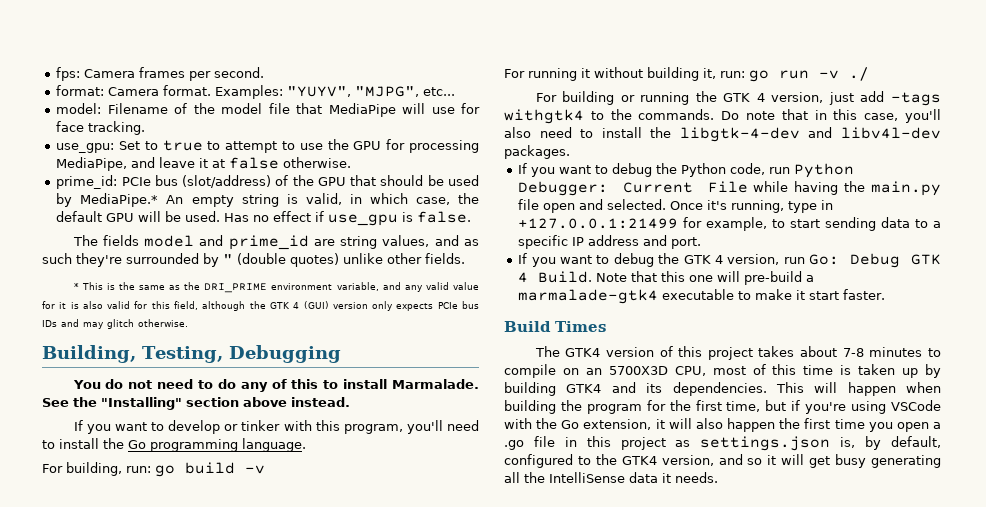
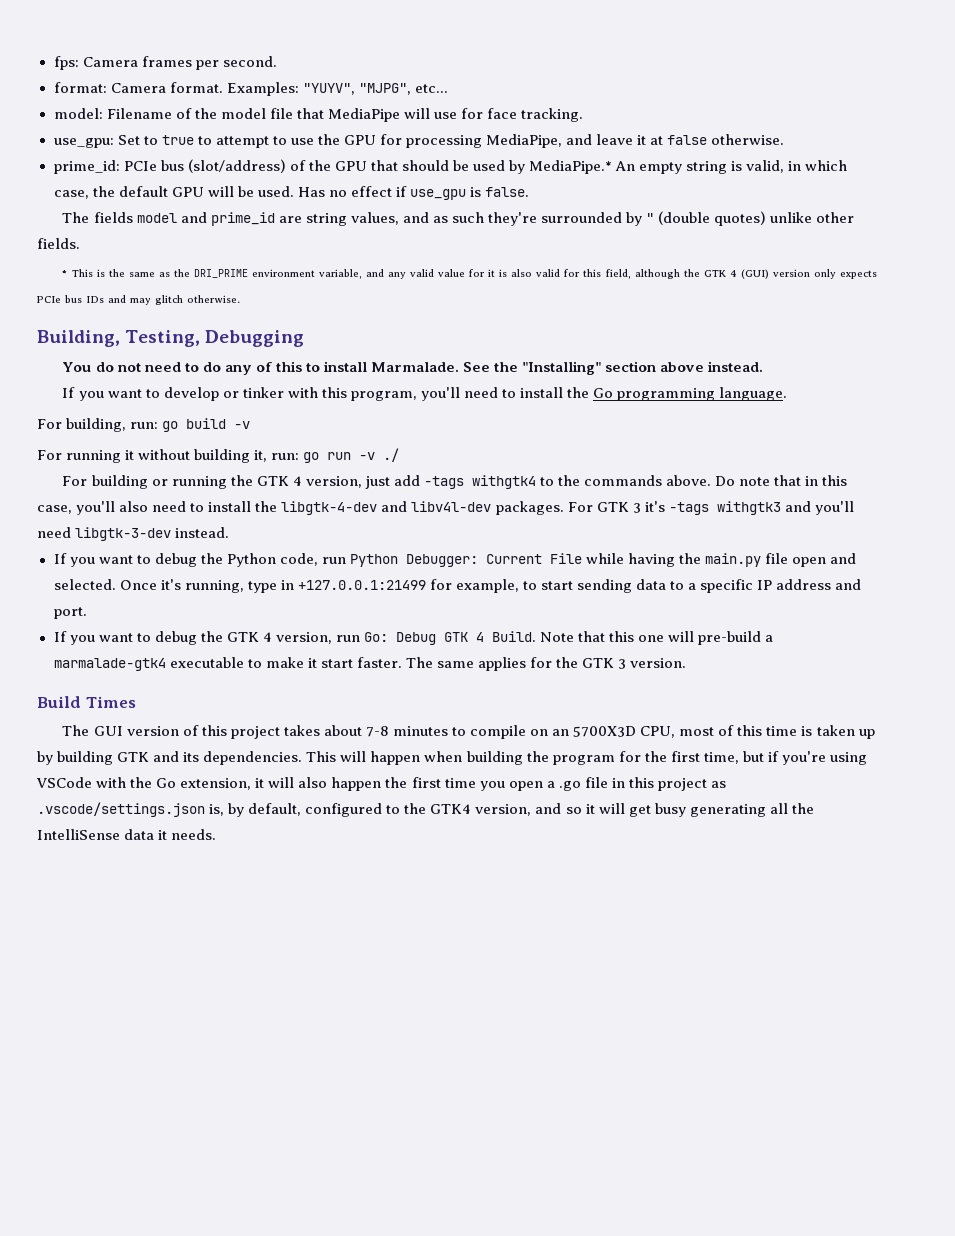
- For building or running the GTK 4 version, just add -tags withgtk4 to the commands.
+ For building or running the GTK 4 version, just add -tags withgtk4 to the commands above.
+ For GTK 3 it's -tags withgtk3 and you'll need libgtk-3-dev instead.
+ The same applies for the GTK 3 version.
- The GTK4 version of this project takes about 7-8 minutes to compile on an 5700X3D CPU, most of this time is taken up by building GTK4 and its dependencies.
+ The GUI version of this project takes about 7-8 minutes to compile on an 5700X3D CPU, most of this time is taken up by building GTK and its dependencies.
- This will happen when building the program for the first time, but if you're using VSCode with the Go extension, it will also happen the first time you open a .go file in this project as settings.json is, by default, configured to the GTK4 version, and so it will get busy generating all the IntelliSense data it needs.
+ This will happen when building the program for the first time, but if you're using VSCode with the Go extension, it will also happen the first time you open a .go file in this project as .vscode/settings.json is, by default, configured to the GTK4 version, and so it will get busy generating all the IntelliSense data it needs.

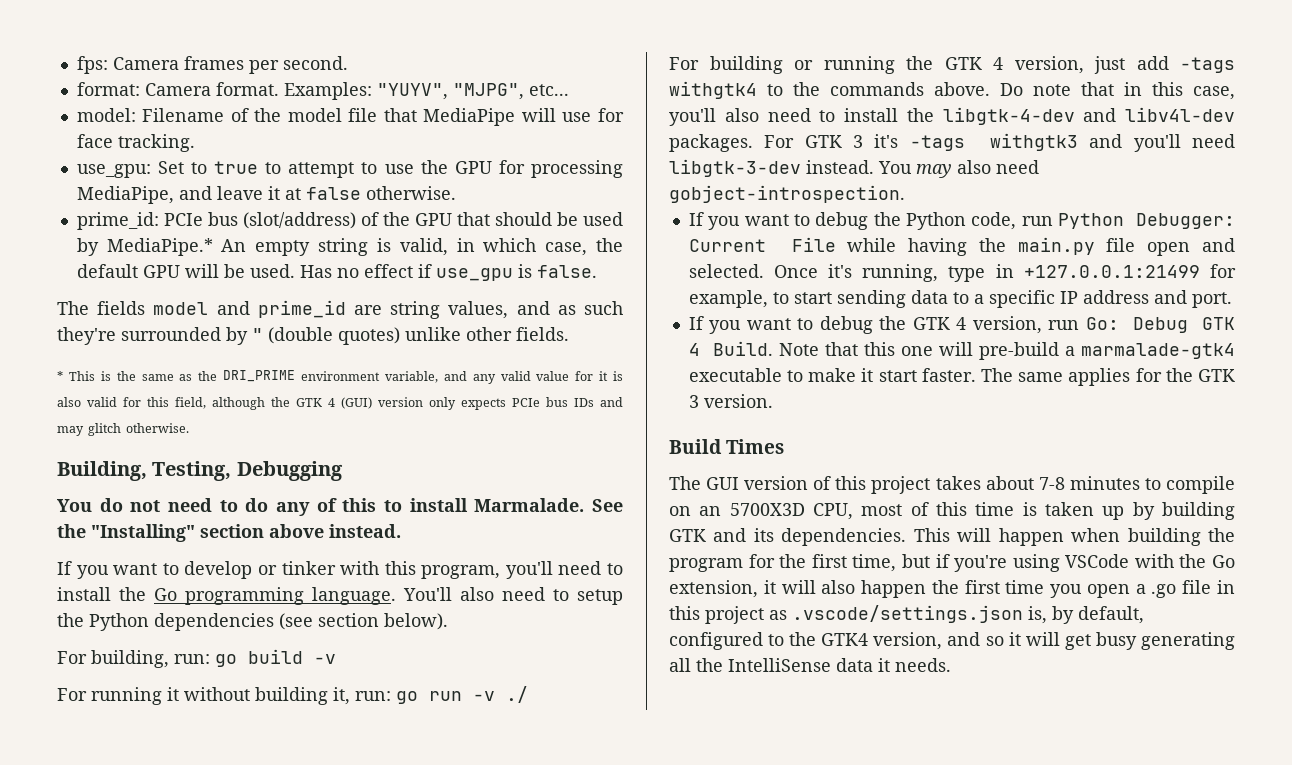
+ You'll also need to setup the Python dependencies (see section below).
+ You may also need gobject-introspection.

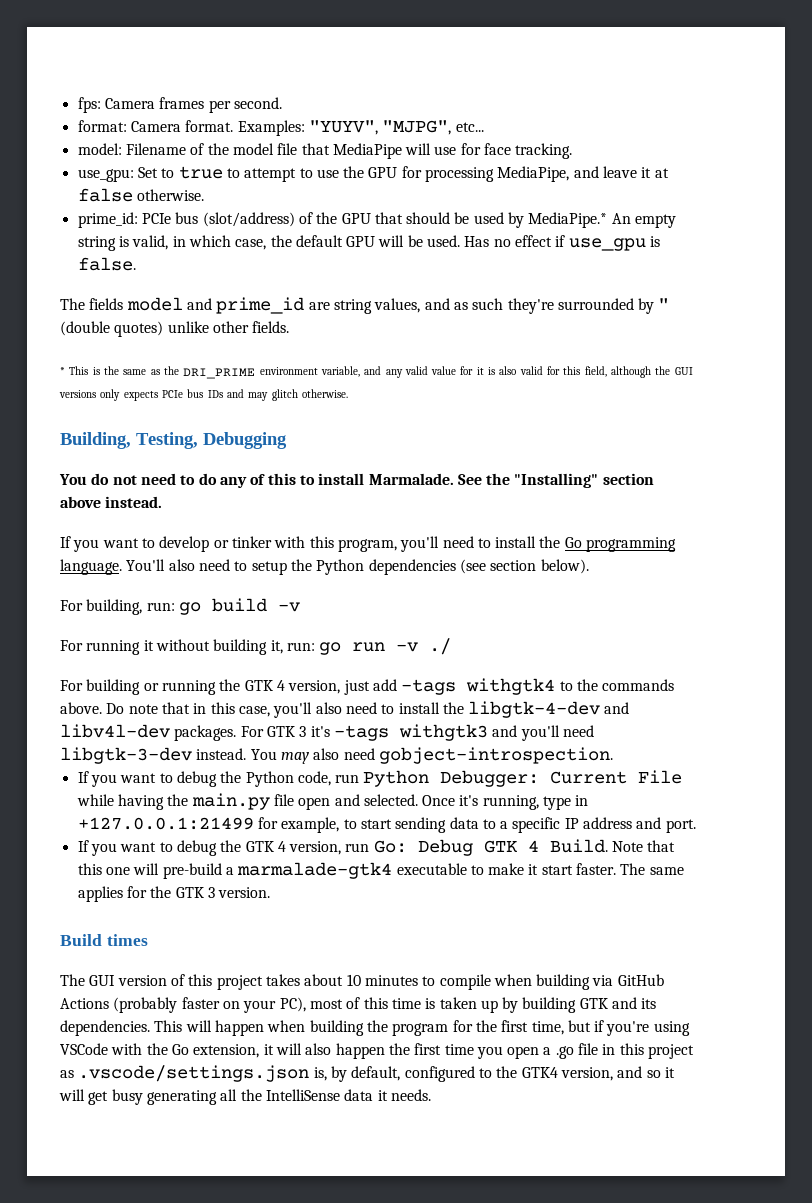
- * This is the same as the DRI_PRIME environment variable, and any valid value for it is also valid for this field, although the GTK 4 (GUI) version only expects PCIe bus IDs and may glitch otherwise.
+ * This is the same as the DRI_PRIME environment variable, and any valid value for it is also valid for this field, although the GUI versions only expects PCIe bus IDs and may glitch otherwise.
- Build Times
+ Build times
- The GUI version of this project takes about 7-8 minutes to compile on an 5700X3D CPU, most of this time is taken up by building GTK and its dependencies.
+ The GUI version of this project takes about 10 minutes to compile when building via GitHub Actions (probably faster on your PC), most of this time is taken up by building GTK and its dependencies.

